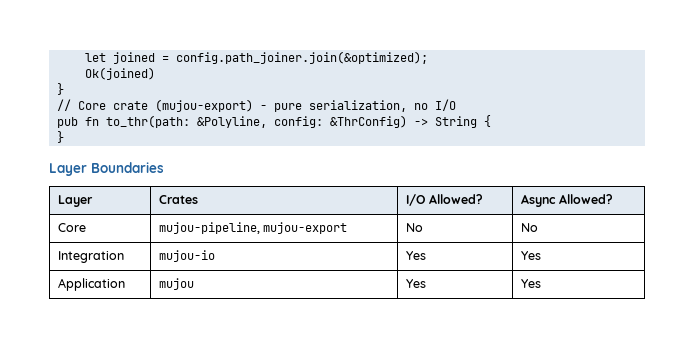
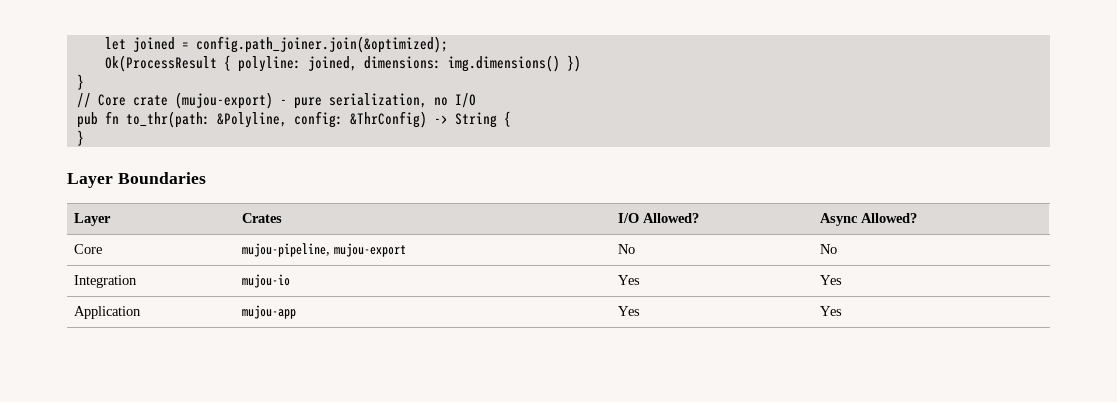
- Ok(joined)
+ Ok(ProcessResult { polyline: joined, dimensions: img.dimensions() })
- Application | mujou | Yes | Yes
+ Application | mujou-app | Yes | Yes

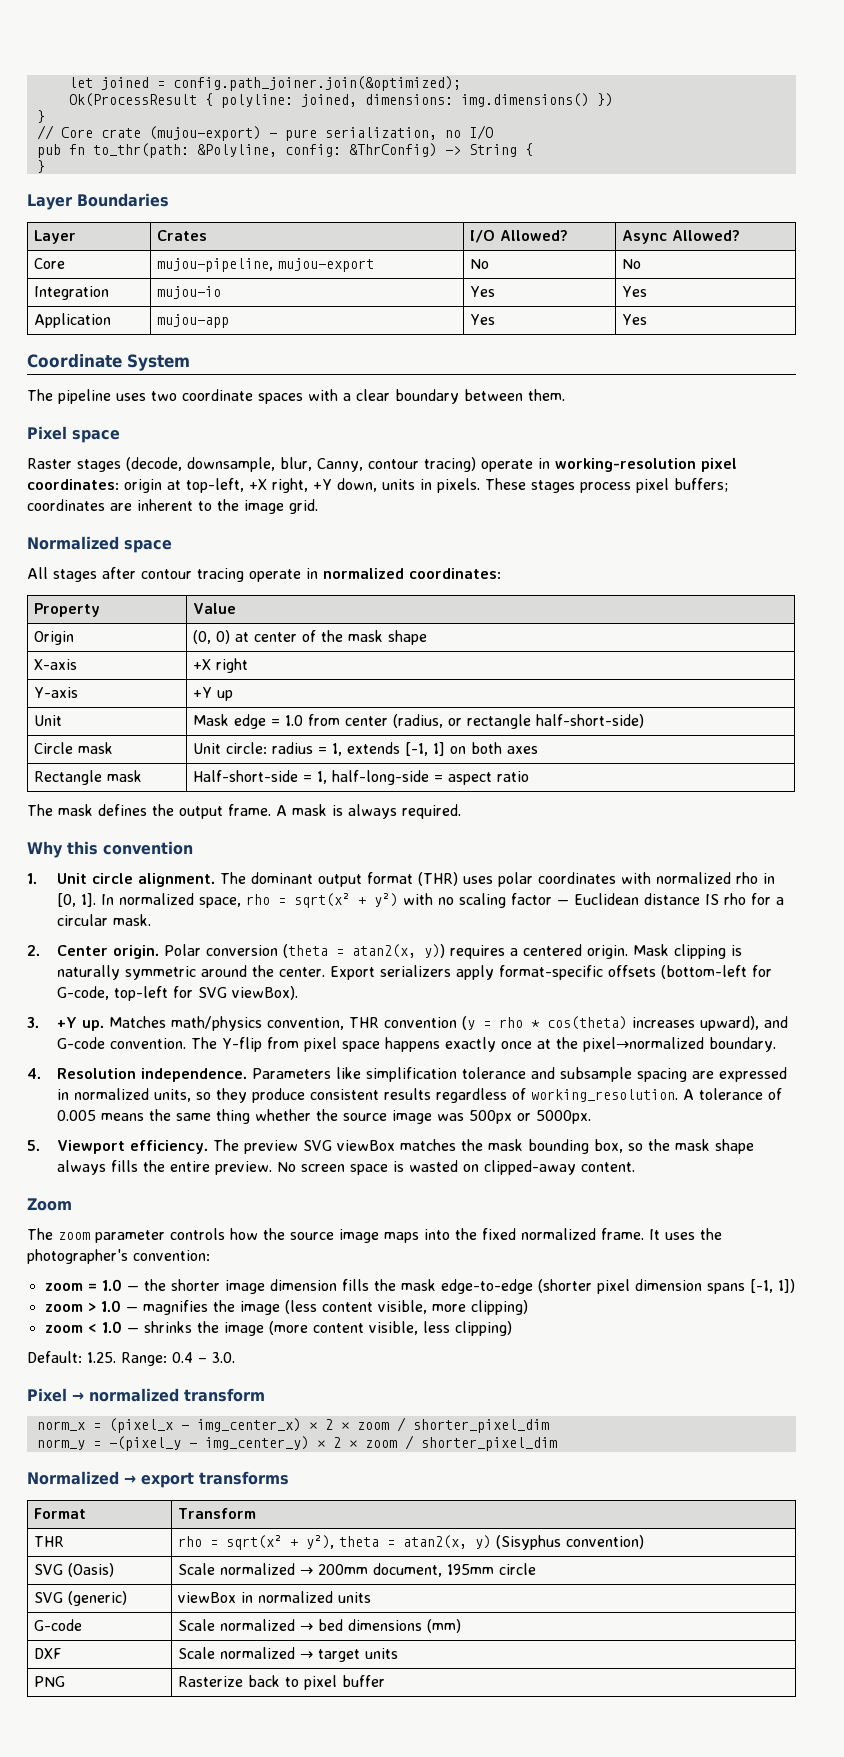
+ Coordinate System
+ The pipeline uses two coordinate spaces with a clear boundary between them.
+ Pixel space
+ Raster stages (decode, downsample, blur, Canny, contour tracing) operate in working-resolution pixel coordinates: origin at top-left, +X right, +Y down, units in pixels. These stages process pixel buffers; coordinates are inherent to the image grid.
+ Normalized space
+ All stages after contour tracing operate in normalized coordinates:
+ Property | Value
+ Origin | (0, 0) at center of the mask shape
+ X-axis | +X right
+ Y-axis | +Y up
+ Unit | Mask edge = 1.0 from center (radius, or rectangle half-short-side)
+ Circle mask | Unit circle: radius = 1, extends [-1, 1] on both axes
+ Rectangle mask | Half-short-side = 1, half-long-side = aspect ratio
+ The mask defines the output frame. A mask is always required.
+ Why this convention
+ 1. Unit circle alignment. The dominant output format (THR) uses polar coordinates with normalized rho in [0, 1]. In normalized space, rho = sqrt(x² + y²) with no scaling factor — Euclidean distance IS rho for a circular mask.
+ 2. Center origin. Polar conversion (theta = atan2(x, y)) requires a centered origin. Mask clipping is naturally symmetric around the center. Export serializers apply format-specific offsets (bottom-left for G-code, top-left for SVG viewBox).
+ 3. +Y up. Matches math/physics convention, THR convention (y = rho * cos(theta) increases upward), and G-code convention. The Y-flip from pixel space happens exactly once at the pixel→normalized boundary.
+ 4. Resolution independence. Parameters like simplification tolerance and subsample spacing are expressed in normalized units, so they produce consistent results regardless of working_resolution. A tolerance of 0.005 means the same thing whether the source image was 500px or 5000px.
+ 5. Viewport efficiency. The preview SVG viewBox matches the mask bounding box, so the mask shape always fills the entire preview. No screen space is wasted on clipped-away content.
+ Zoom
+ The zoom parameter controls how the source image maps into the fixed normalized frame. It uses the photographer's convention:
+ zoom = 1.0 — the shorter image dimension fills the mask edge-to-edge (shorter pixel dimension spans [-1, 1])
+ zoom > 1.0 — magnifies the image (less content visible, more clipping)
+ zoom < 1.0 — shrinks the image (more content visible, less clipping)
+ Default: 1.25. Range: 0.4 – 3.0.
+ Pixel → normalized transform
+ norm_x = (pixel_x - img_center_x) × 2 × zoom / shorter_pixel_dim
+ norm_y = -(pixel_y - img_center_y) × 2 × zoom / shorter_pixel_dim
+ Normalized → export transforms
+ Format | Transform
+ THR | rho = sqrt(x² + y²), theta = atan2(x, y) (Sisyphus convention)
+ SVG (Oasis) | Scale normalized → 200mm document, 195mm circle
+ SVG (generic) | viewBox in normalized units
+ G-code | Scale normalized → bed dimensions (mm)
+ DXF | Scale normalized → target units
+ PNG | Rasterize back to pixel buffer

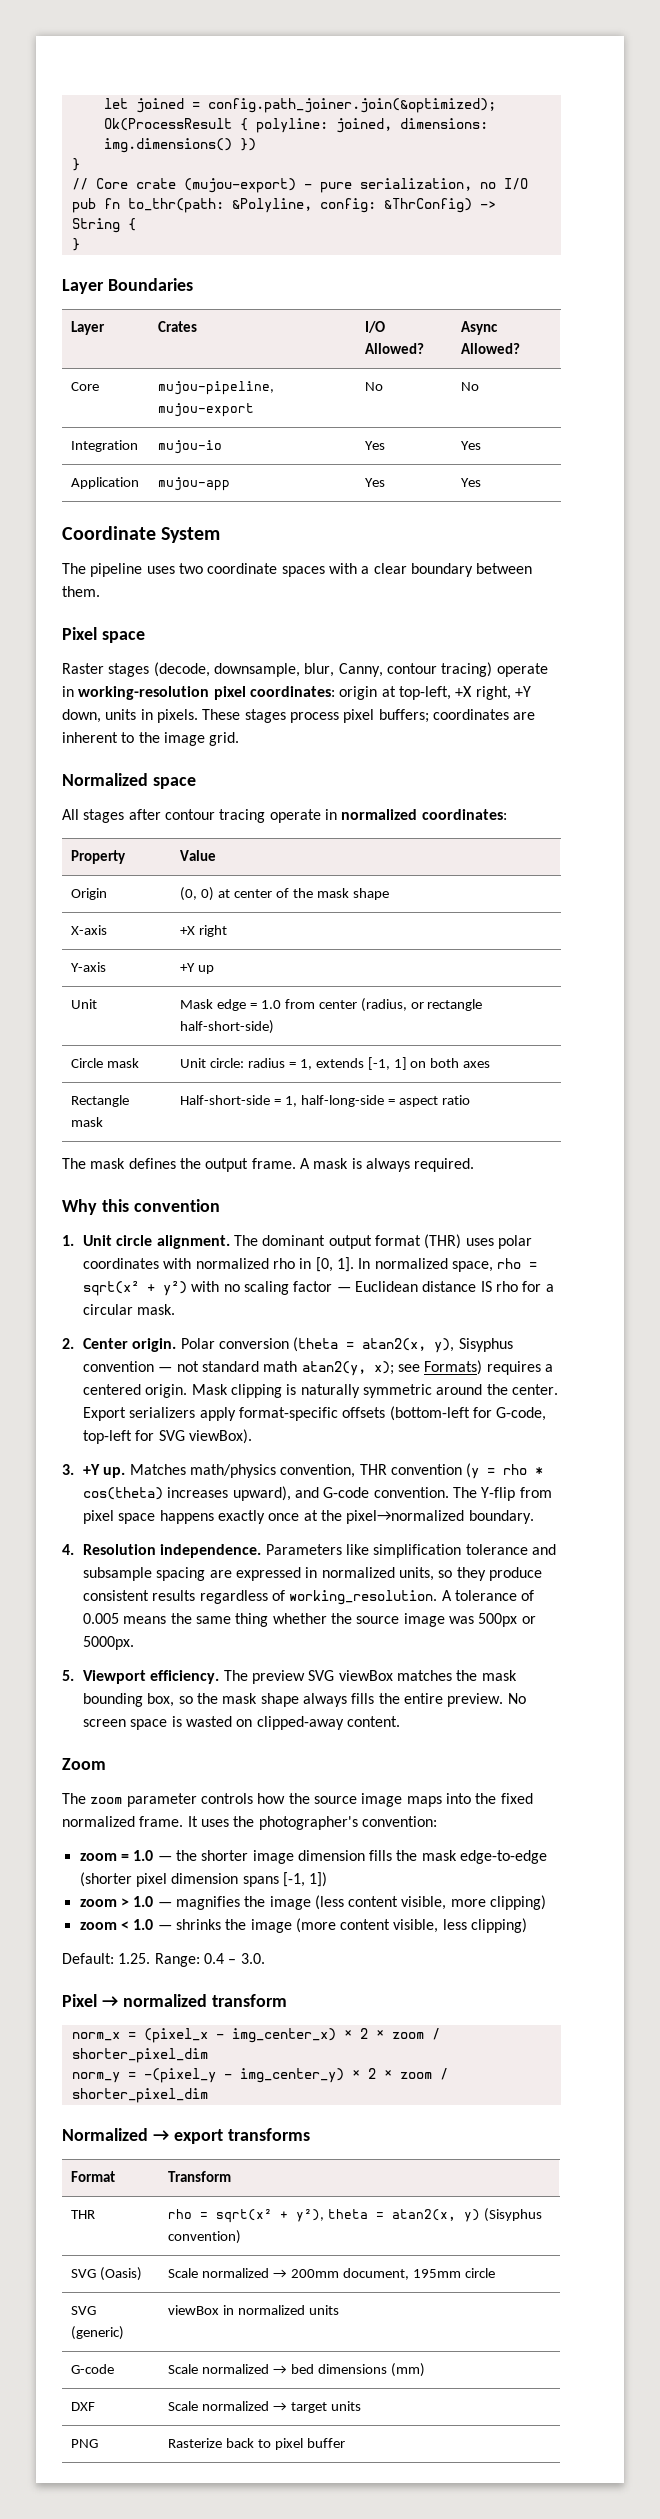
- Polar conversion (theta = atan2(x, y)) requires a centered origin.
+ Polar conversion (theta = atan2(x, y), Sisyphus convention — not standard math atan2(y, x); see Formats) requires a centered origin.

